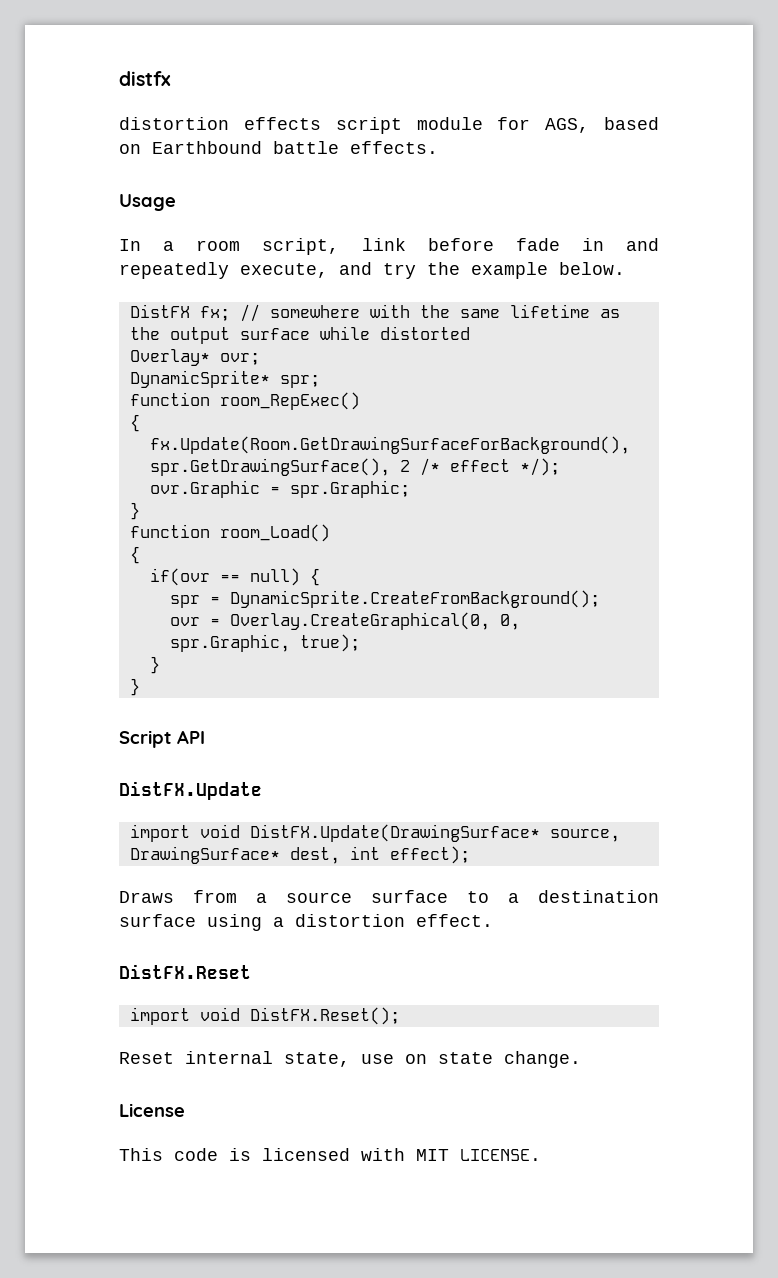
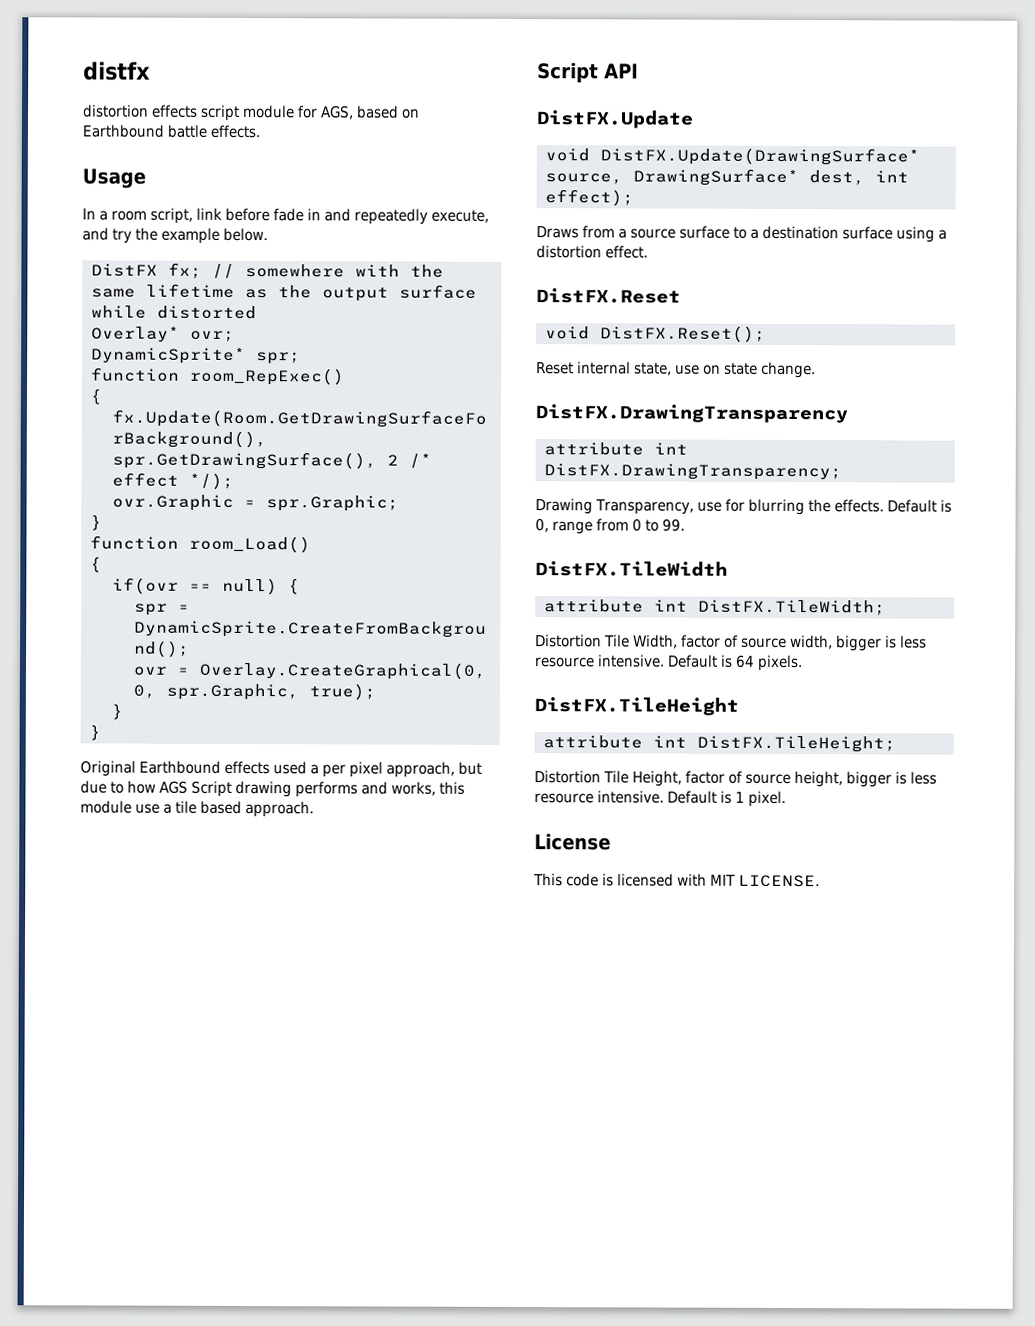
+ Original Earthbound effects used a per pixel approach, but due to how AGS Script drawing performs and works, this module use a tile based approach.
- import void DistFX.Update(DrawingSurface* source, DrawingSurface* dest, int effect);
+ void DistFX.Update(DrawingSurface* source, DrawingSurface* dest, int effect);
- import void DistFX.Reset();
+ void DistFX.Reset();
+ DistFX.DrawingTransparency
+ attribute int DistFX.DrawingTransparency;
+ Drawing Transparency, use for blurring the effects. Default is 0, range from 0 to 99.
+ DistFX.TileWidth
+ attribute int DistFX.TileWidth;
+ Distortion Tile Width, factor of source width, bigger is less resource intensive. Default is 64 pixels.
+ DistFX.TileHeight
+ attribute int DistFX.TileHeight;
+ Distortion Tile Height, factor of source height, bigger is less resource intensive. Default is 1 pixel.

